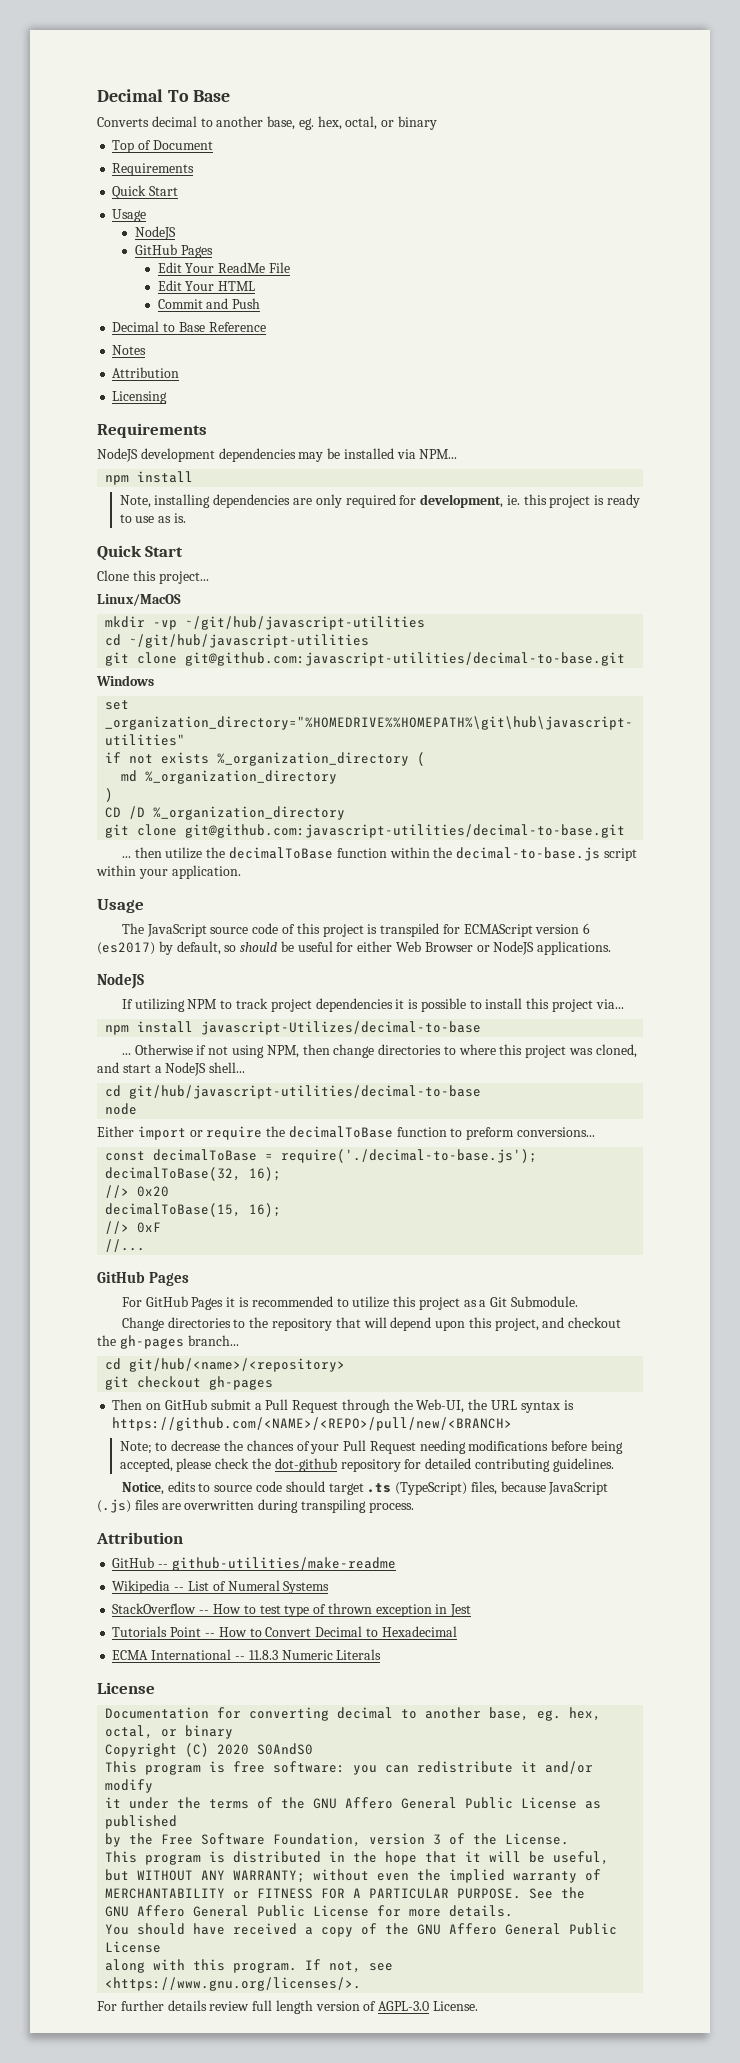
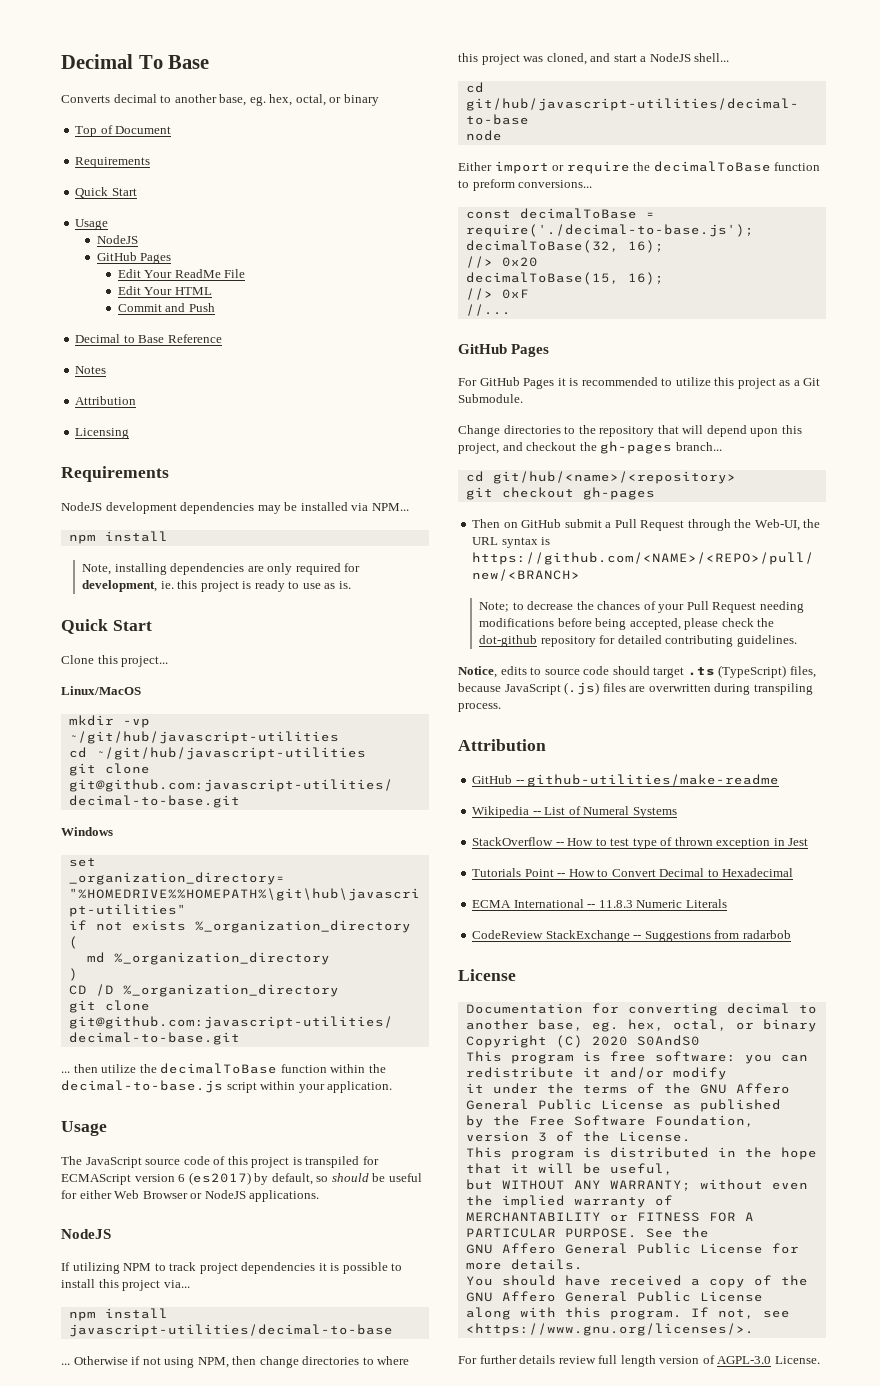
- npm install javascript-Utilizes/decimal-to-base
+ npm install javascript-utilities/decimal-to-base
+ CodeReview StackExchange -- Suggestions from radarbob

